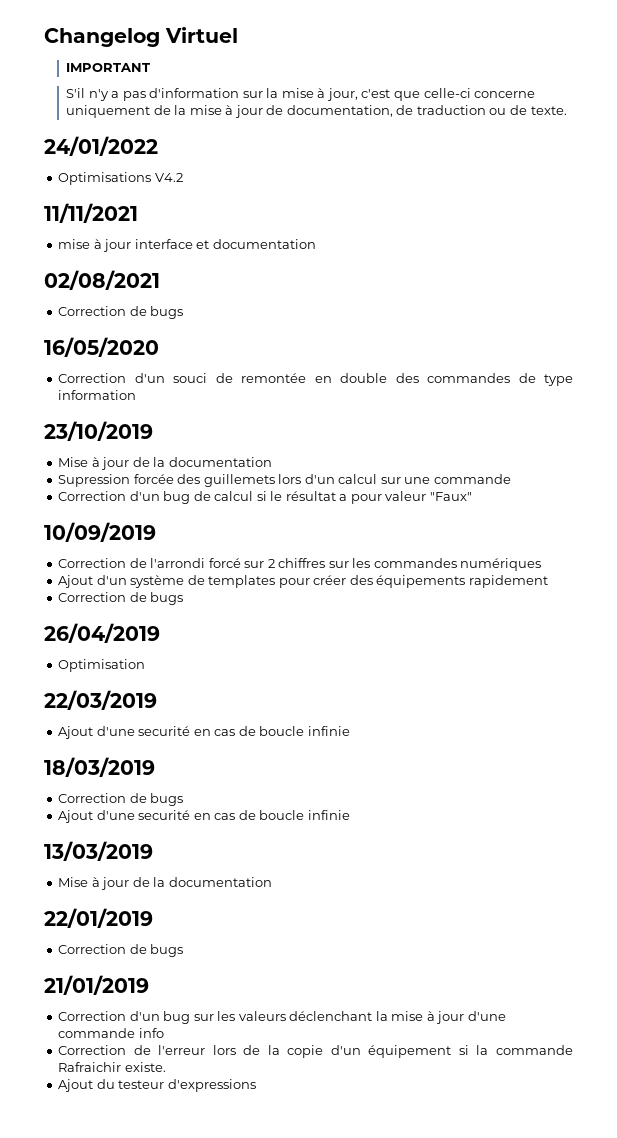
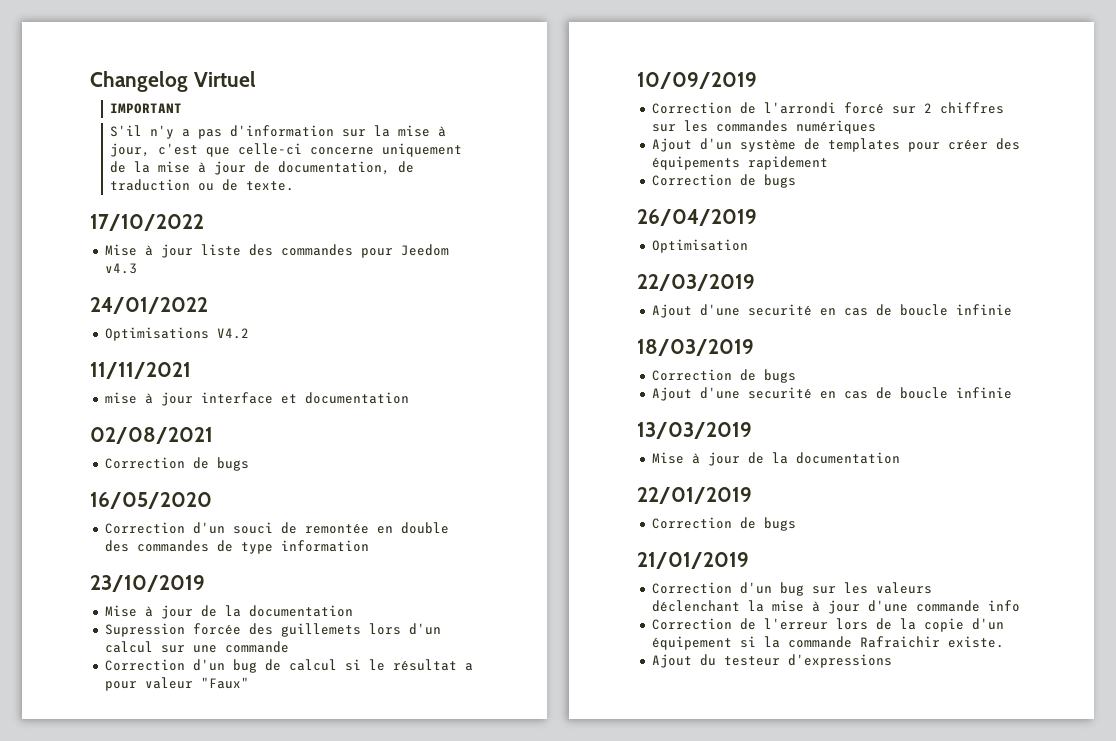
+ 17/10/2022
+ Mise à jour liste des commandes pour Jeedom v4.3

